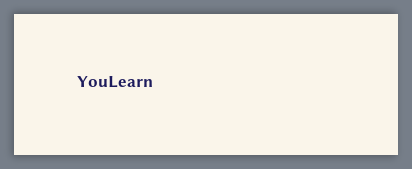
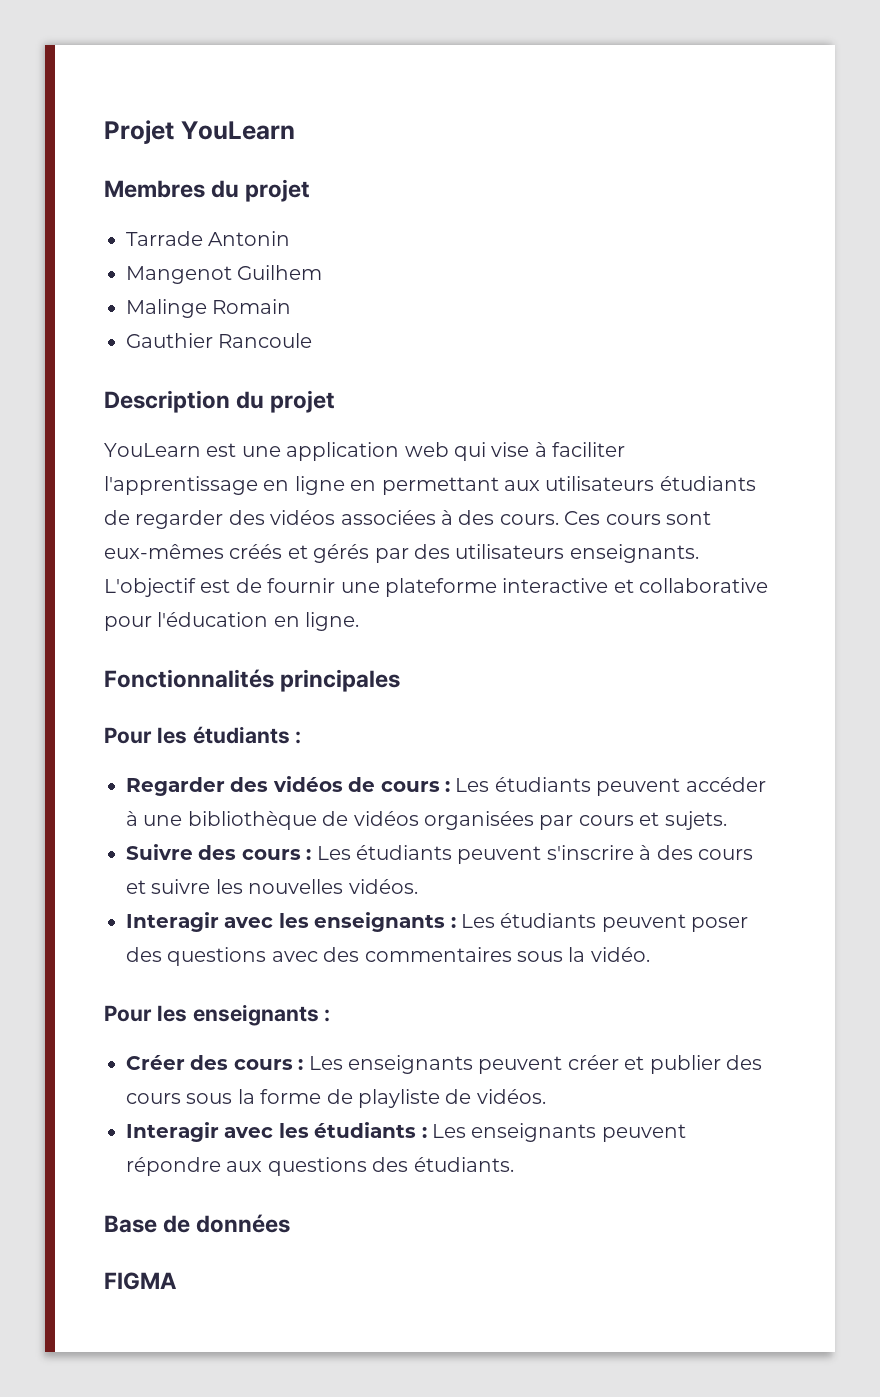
- YouLearn
+ Projet YouLearn
+ Membres du projet
+ Tarrade Antonin
+ Mangenot Guilhem
+ Malinge Romain
+ Gauthier Rancoule
+ Description du projet
+ YouLearn est une application web qui vise à faciliter l'apprentissage en ligne en permettant aux utilisateurs étudiants de regarder des vidéos associées à des cours. Ces cours sont eux-mêmes créés et gérés par des utilisateurs enseignants. L'objectif est de fournir une plateforme interactive et collaborative pour l'éducation en ligne.
+ Fonctionnalités principales
+ Pour les étudiants :
+ Regarder des vidéos de cours : Les étudiants peuvent accéder à une bibliothèque de vidéos organisées par cours et sujets.
+ Suivre des cours : Les étudiants peuvent s'inscrire à des cours et suivre les nouvelles vidéos.
+ Interagir avec les enseignants : Les étudiants peuvent poser des questions avec des commentaires sous la vidéo.
+ Pour les enseignants :
+ Créer des cours : Les enseignants peuvent créer et publier des cours sous la forme de playliste de vidéos.
+ Interagir avec les étudiants : Les enseignants peuvent répondre aux questions des étudiants.
+ Base de données
+ FIGMA

